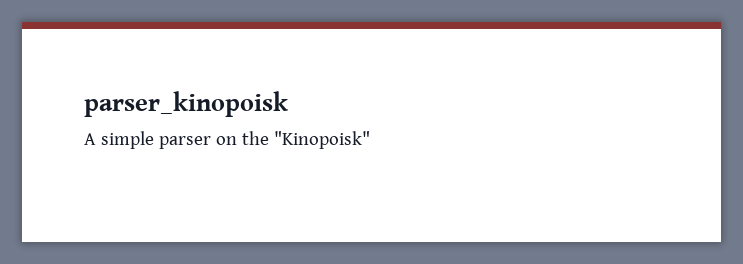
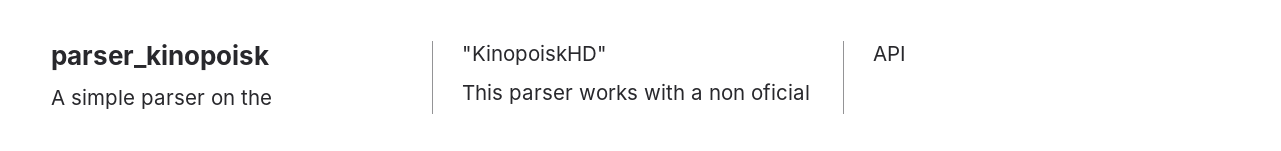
- A simple parser on the "Kinopoisk"
+ A simple parser on the "KinopoiskHD"
+ This parser works with a non oficial API

